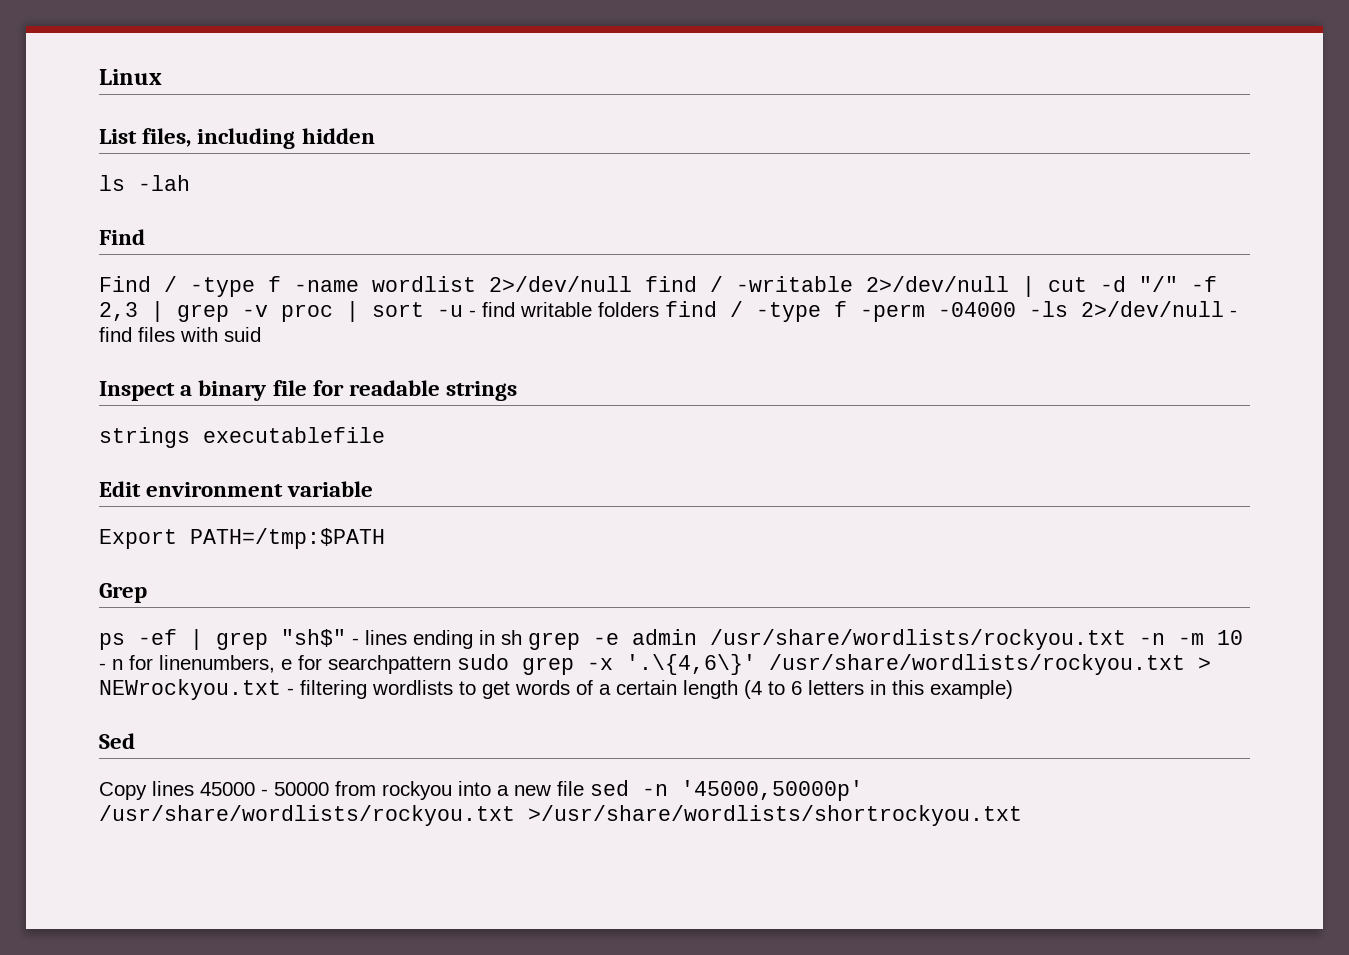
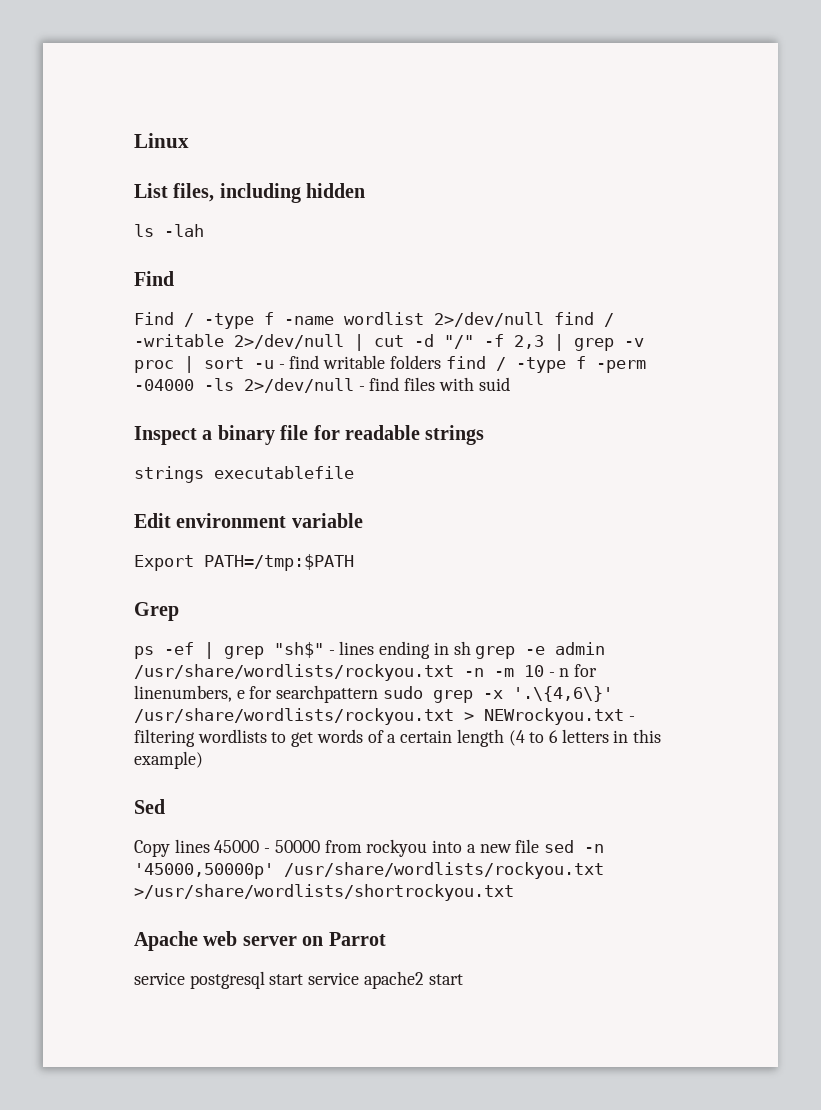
+ Apache web server on Parrot
+ service postgresql start service apache2 start

